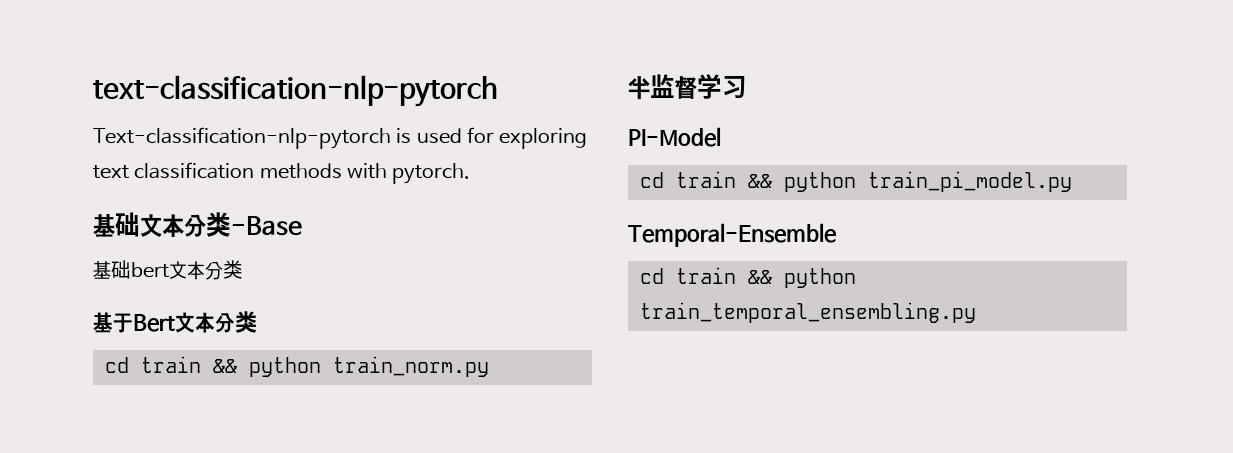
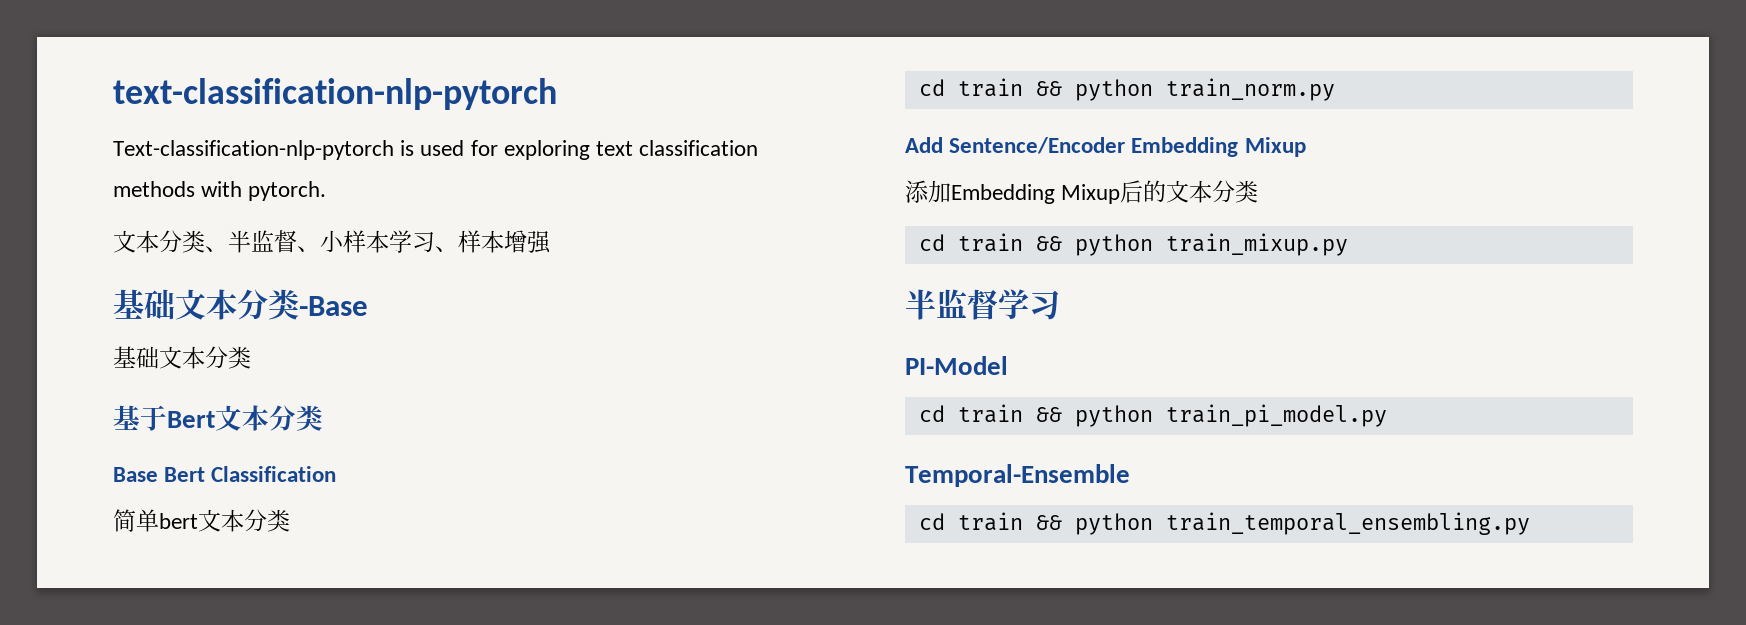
+ 文本分类、半监督、小样本学习、样本增强
  基础文本分类-Base
- 基础bert文本分类
+ 基础文本分类
+ Base Bert Classification
+ 简单bert文本分类
+ Add Sentence/Encoder Embedding Mixup
+ 添加Embedding Mixup后的文本分类
+ cd train && python train_mixup.py

